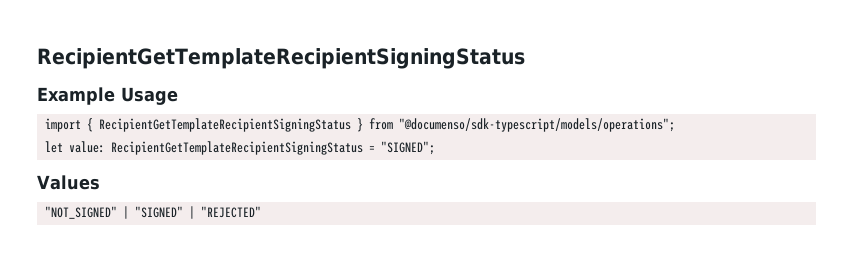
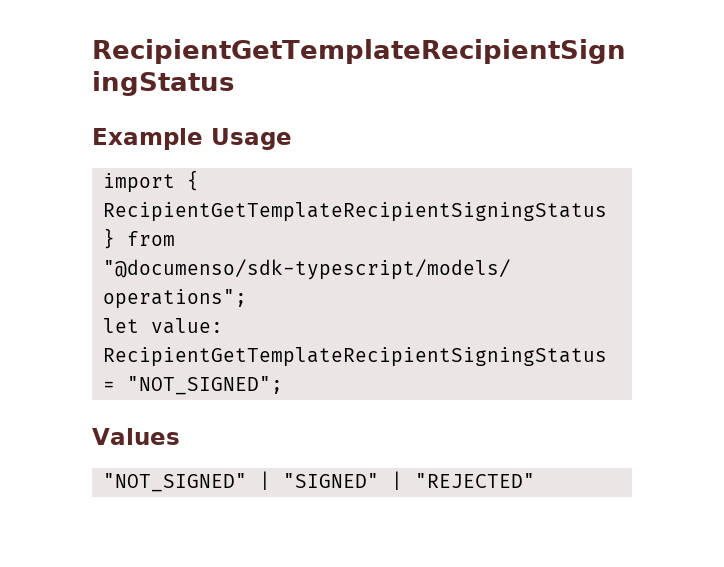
- let value: RecipientGetTemplateRecipientSigningStatus = "SIGNED";
+ let value: RecipientGetTemplateRecipientSigningStatus = "NOT_SIGNED";

